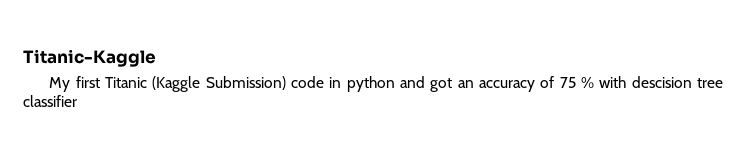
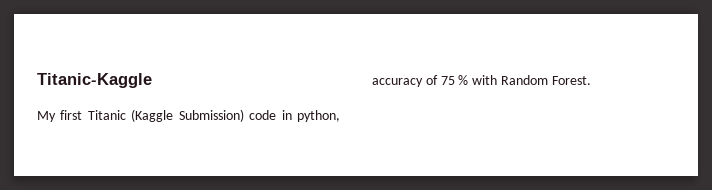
- My first Titanic (Kaggle Submission) code in python and got an accuracy of 75 % with descision tree classifier
+ My first Titanic (Kaggle Submission) code in python, accuracy of 75 % with Random Forest.

